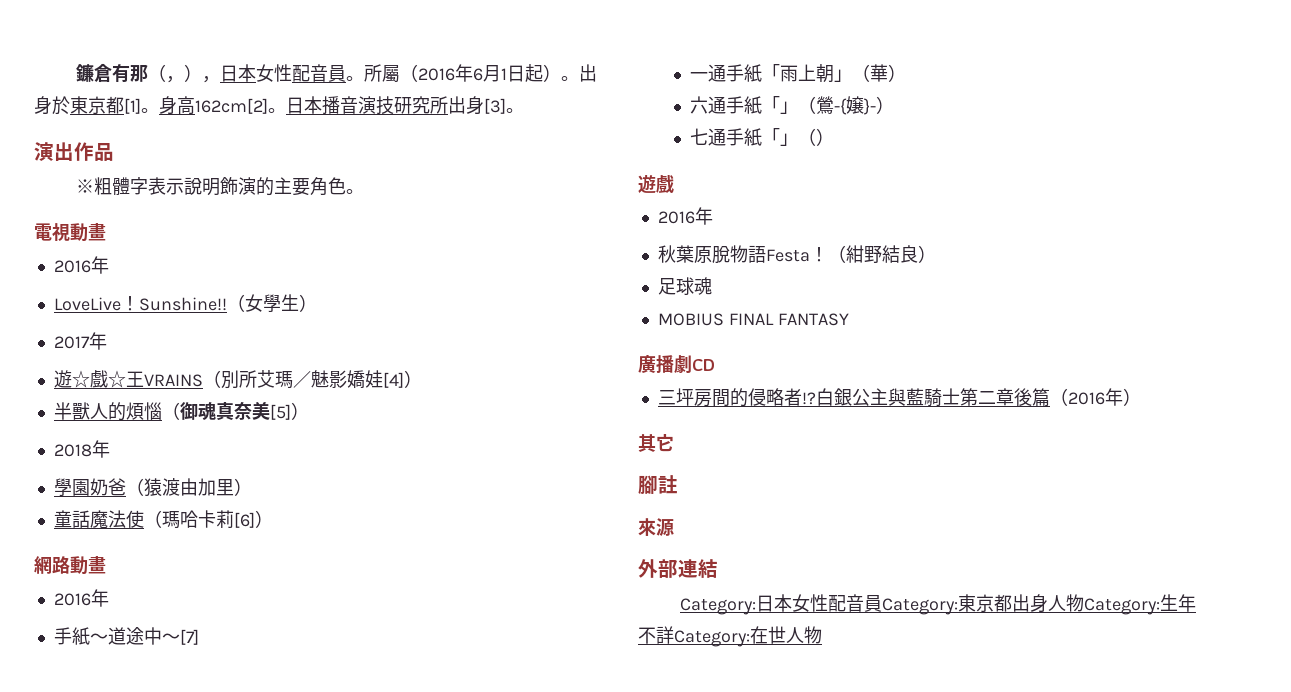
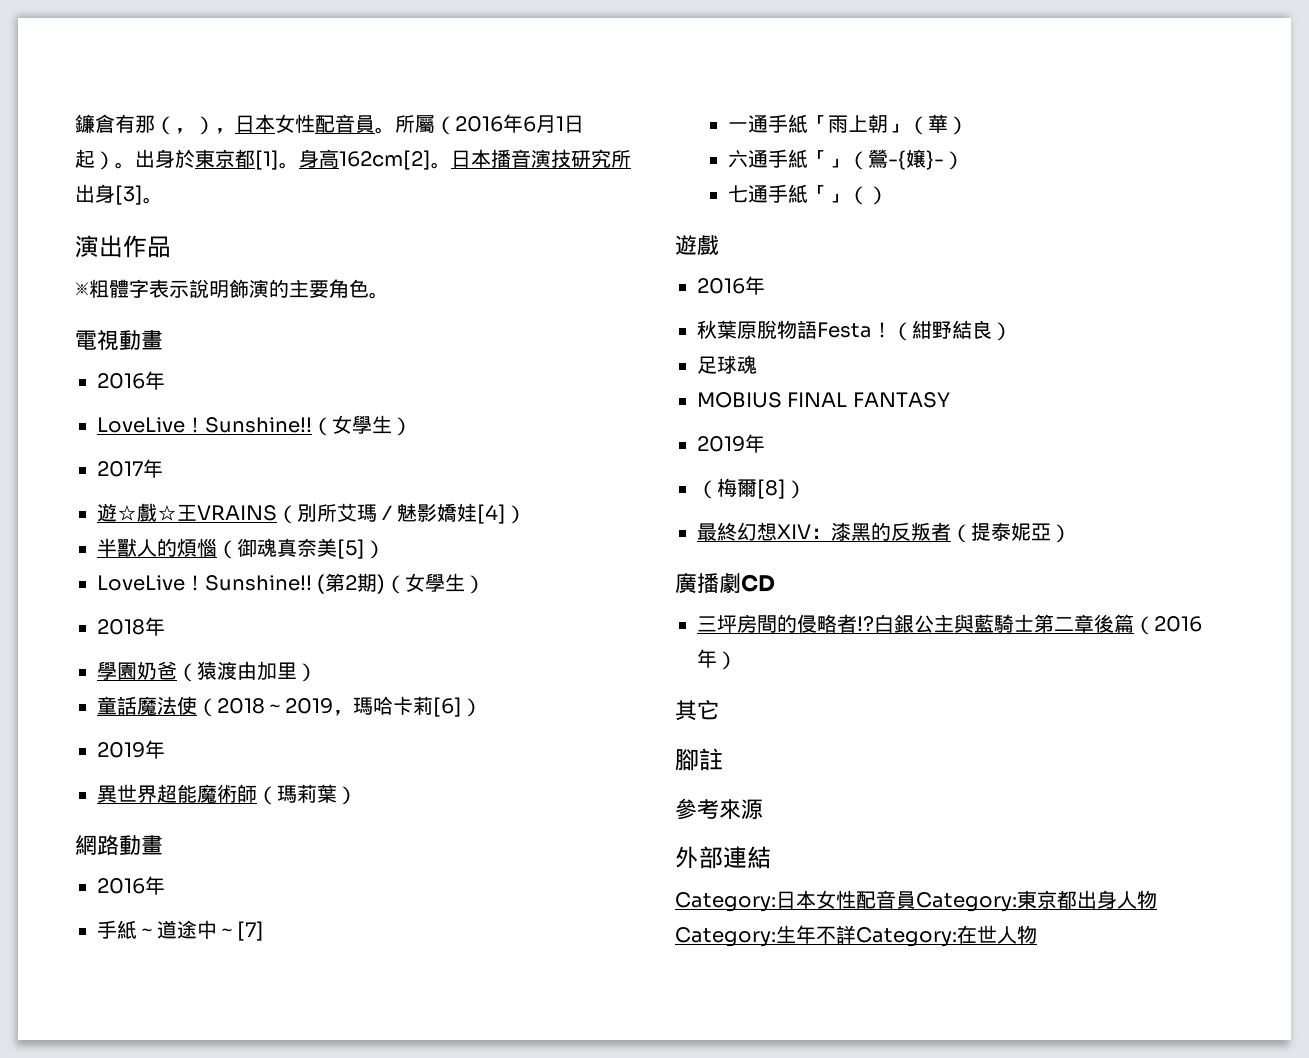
+ LoveLive！Sunshine!! (第2期)（女學生）
- 童話魔法使（瑪哈卡莉[6]）
+ 童話魔法使（2018～2019，瑪哈卡莉[6]）
+ 2019年
+ 異世界超能魔術師（瑪莉葉）
  MOBIUS FINAL FANTASY
+ 2019年
+ （梅爾[8]）
+ 最終幻想XIV：漆黑的反叛者（提泰妮亞）
- 來源
+ 參考來源

